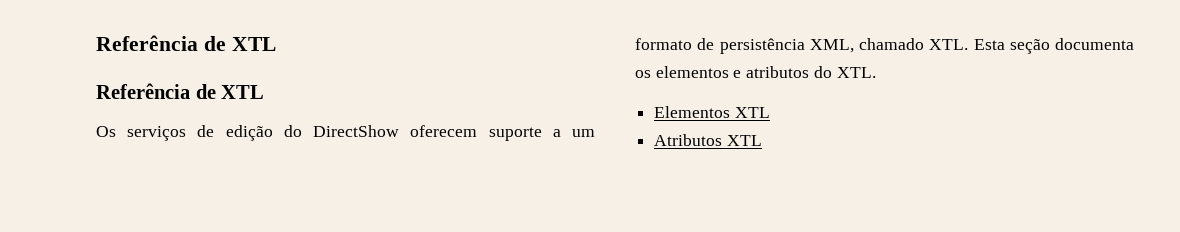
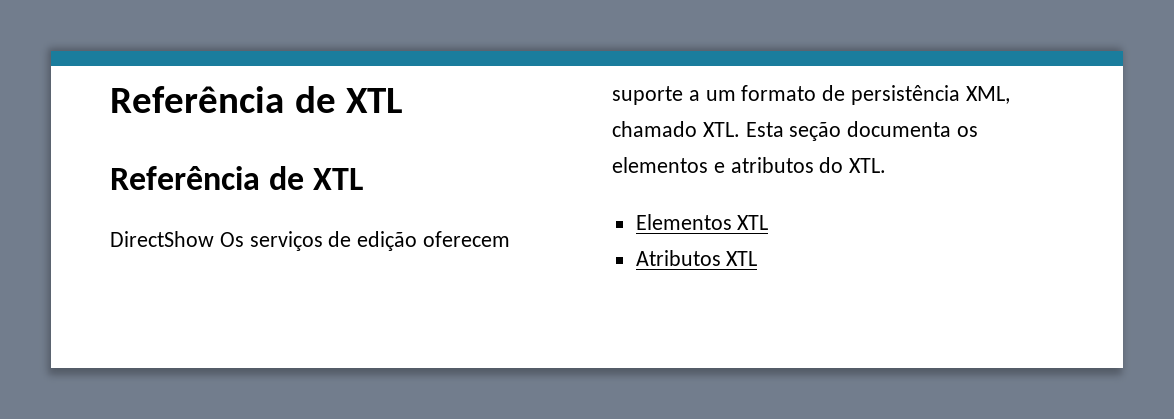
- Os serviços de edição do DirectShow oferecem suporte a um formato de persistência XML, chamado XTL. Esta seção documenta os elementos e atributos do XTL.
+ DirectShow Os serviços de edição oferecem suporte a um formato de persistência XML, chamado XTL. Esta seção documenta os elementos e atributos do XTL.

